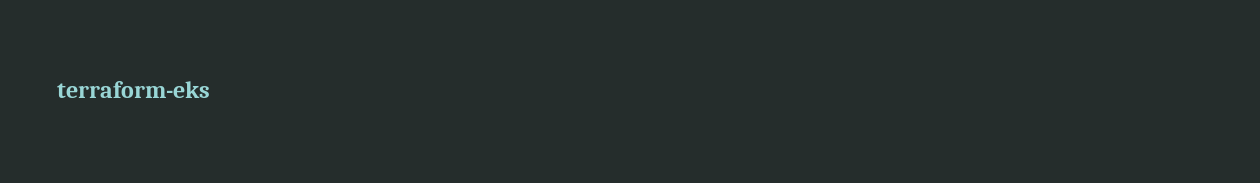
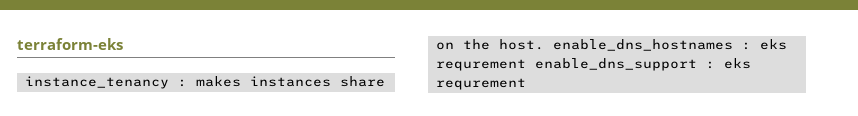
+ instance_tenancy : makes instances share on the host. enable_dns_hostnames : eks requrement enable_dns_support : eks requrement

